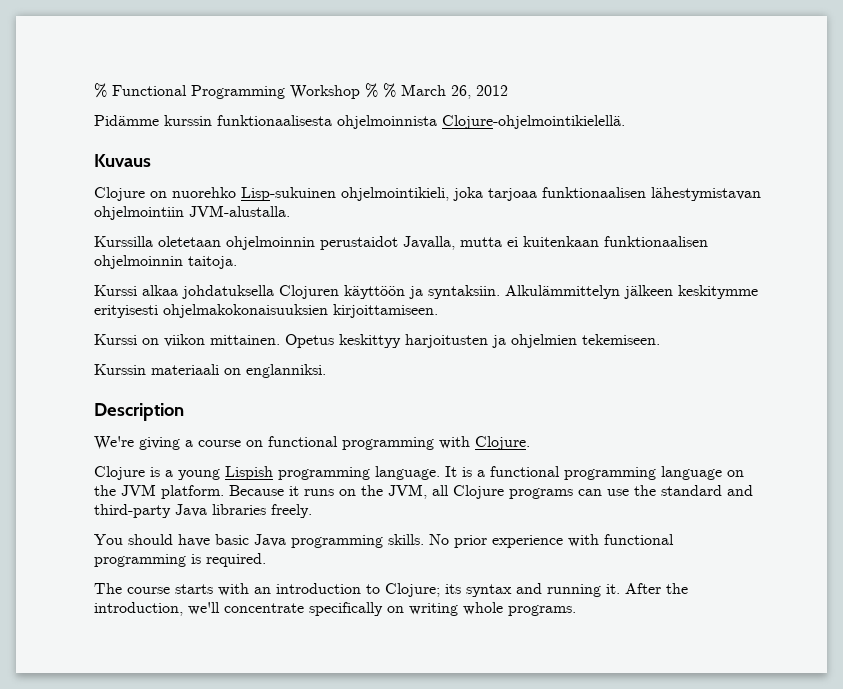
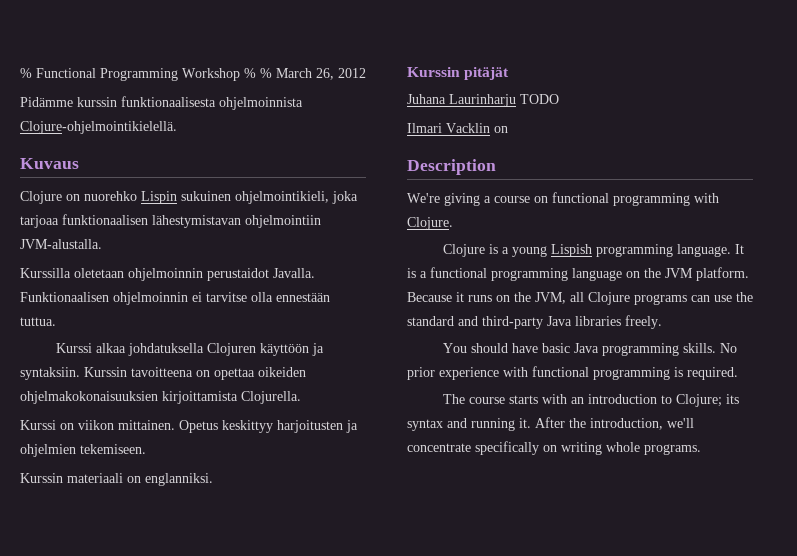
- Clojure on nuorehko Lisp-sukuinen ohjelmointikieli, joka tarjoaa funktionaalisen lähestymistavan ohjelmointiin JVM-alustalla.
+ Clojure on nuorehko Lispin sukuinen ohjelmointikieli, joka tarjoaa funktionaalisen lähestymistavan ohjelmointiin JVM-alustalla.
- Kurssilla oletetaan ohjelmoinnin perustaidot Javalla, mutta ei kuitenkaan funktionaalisen ohjelmoinnin taitoja.
+ Kurssilla oletetaan ohjelmoinnin perustaidot Javalla. Funktionaalisen ohjelmoinnin ei tarvitse olla ennestään tuttua.
- Alkulämmittelyn jälkeen keskitymme erityisesti ohjelmakokonaisuuksien kirjoittamiseen.
+ Kurssin tavoitteena on opettaa oikeiden ohjelmakokonaisuuksien kirjoittamista Clojurella.
+ Kurssin pitäjät
+ Juhana Laurinharju TODO
+ Ilmari Vacklin on

